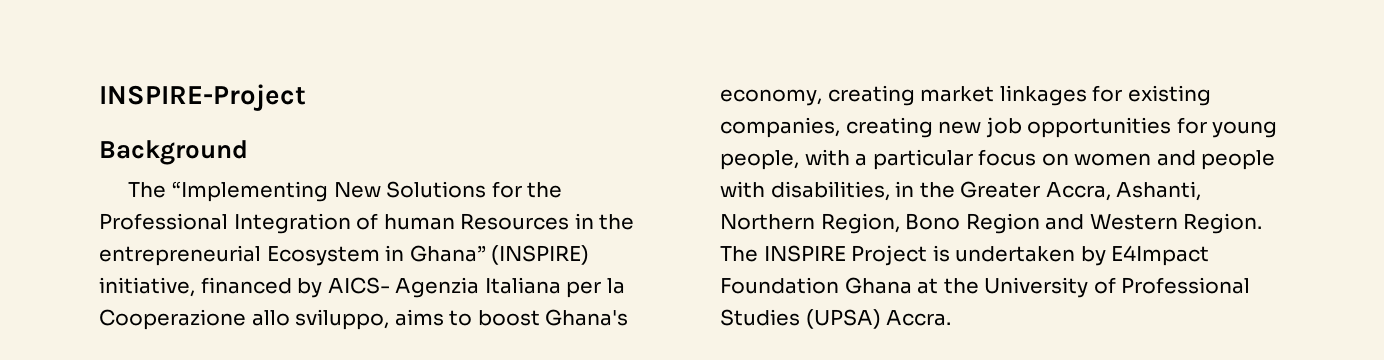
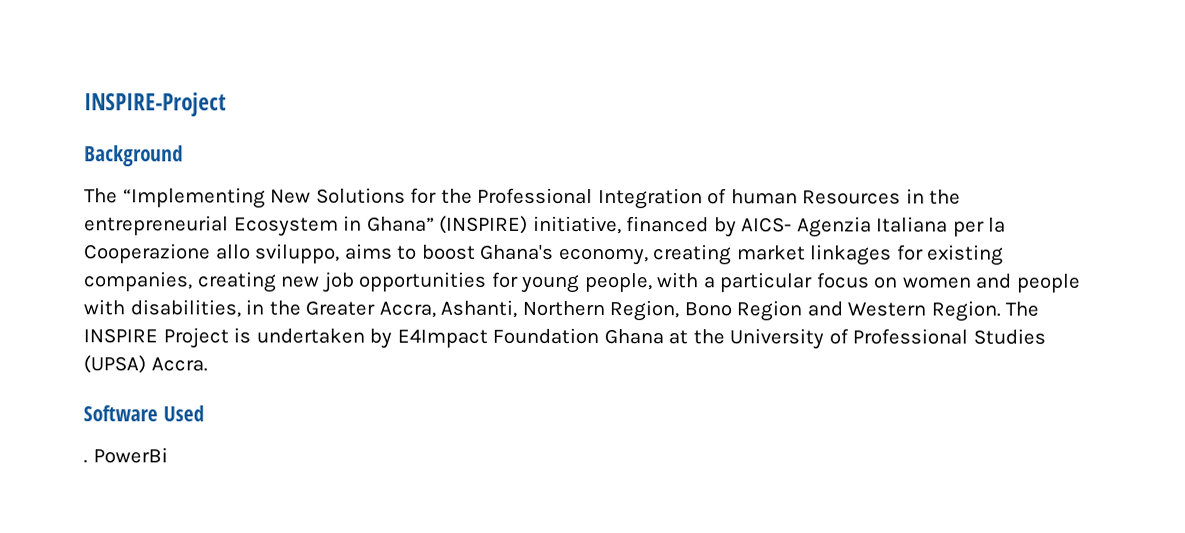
+ Software Used
+ . PowerBi

